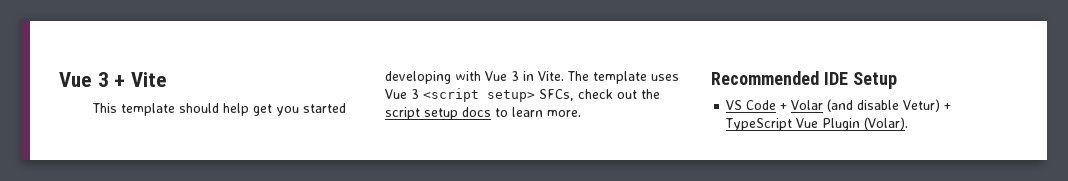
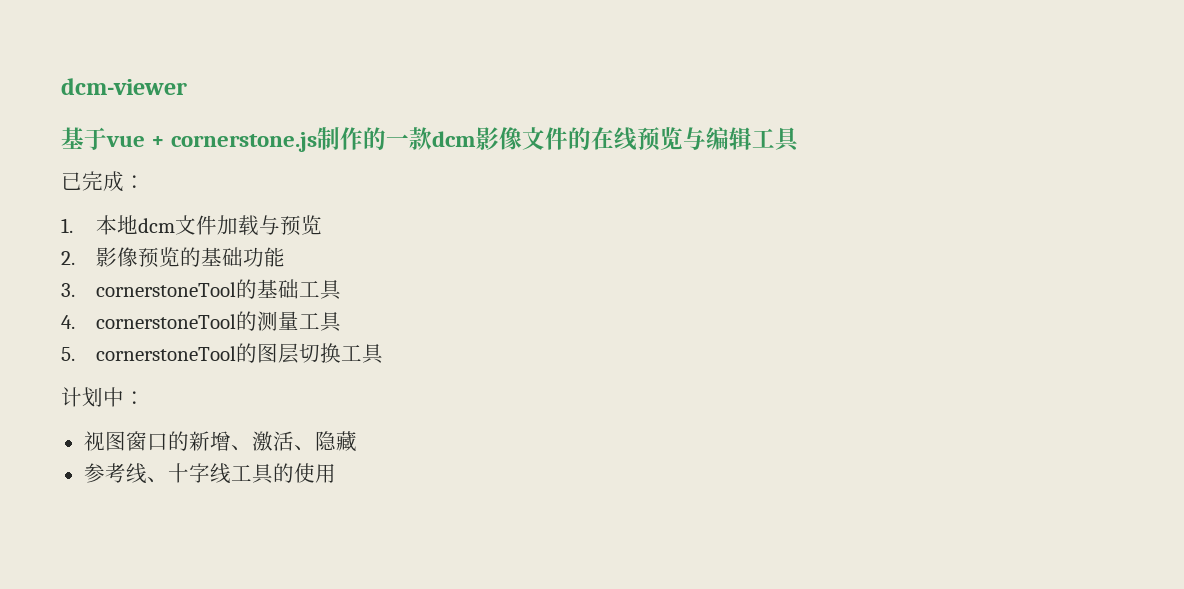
- Vue 3 + Vite
- This template should help get you started developing with Vue 3 in Vite. The template uses Vue 3 <script setup> SFCs, check out the script setup docs to learn more.
- Recommended IDE Setup
- VS Code + Volar (and disable Vetur) + TypeScript Vue Plugin (Volar).
+ dcm-viewer
+ 基于vue + cornerstone.js制作的一款dcm影像文件的在线预览与编辑工具
+ 已完成：
+ 1.本地dcm文件加载与预览
+ 2.影像预览的基础功能
+ 3. cornerstoneTool的基础工具
+ 4. cornerstoneTool的测量工具
+ 5. cornerstoneTool的图层切换工具
+ 计划中：
+ 视图窗口的新增、激活、隐藏
+ 参考线、十字线工具的使用

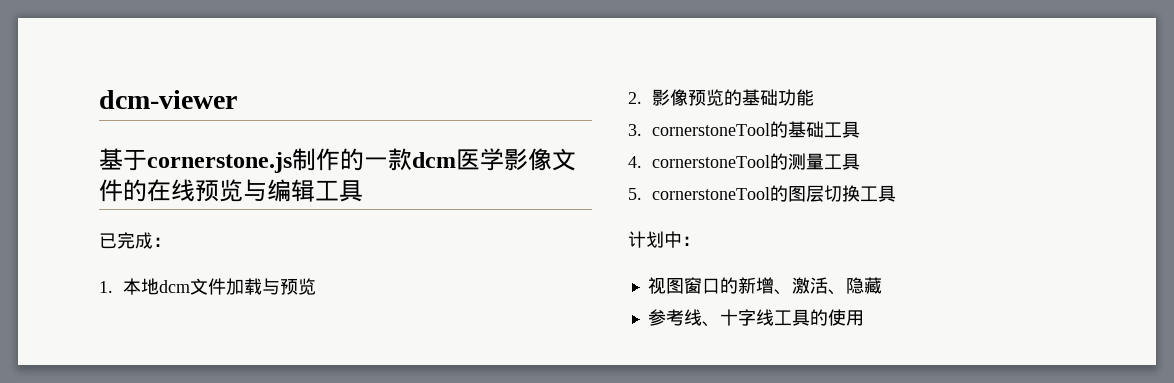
- 基于vue + cornerstone.js制作的一款dcm影像文件的在线预览与编辑工具
+ 基于cornerstone.js制作的一款dcm医学影像文件的在线预览与编辑工具

